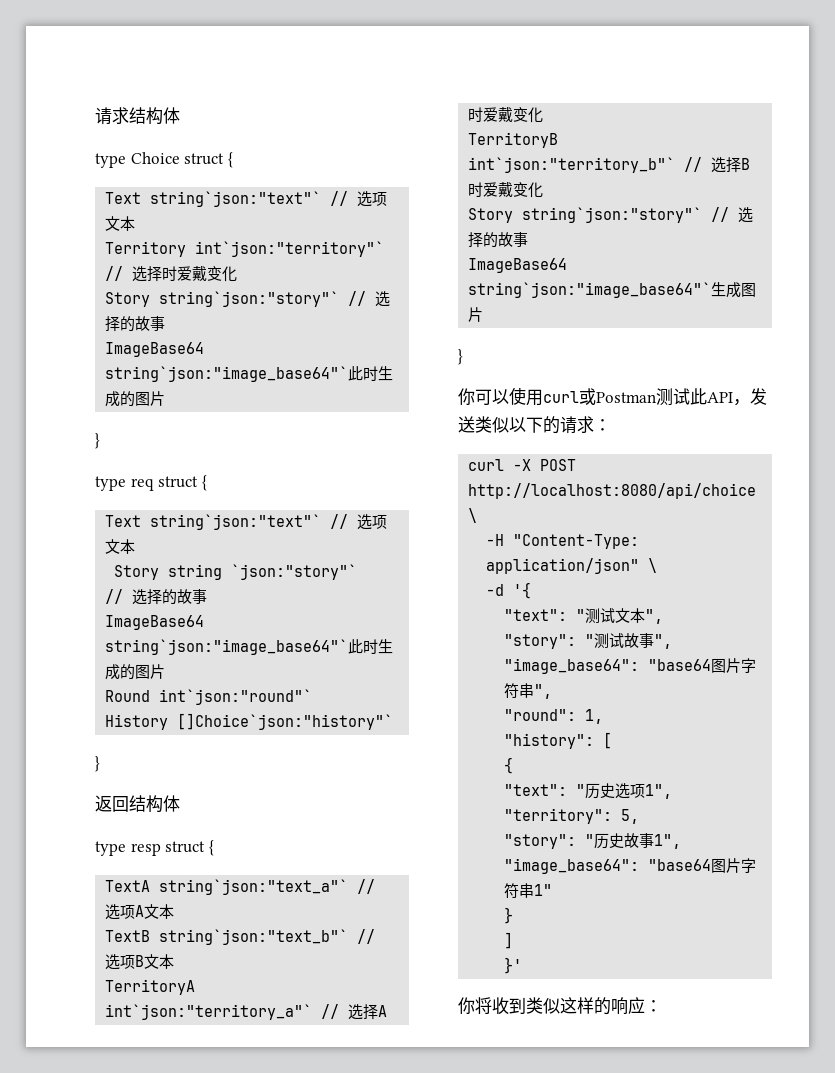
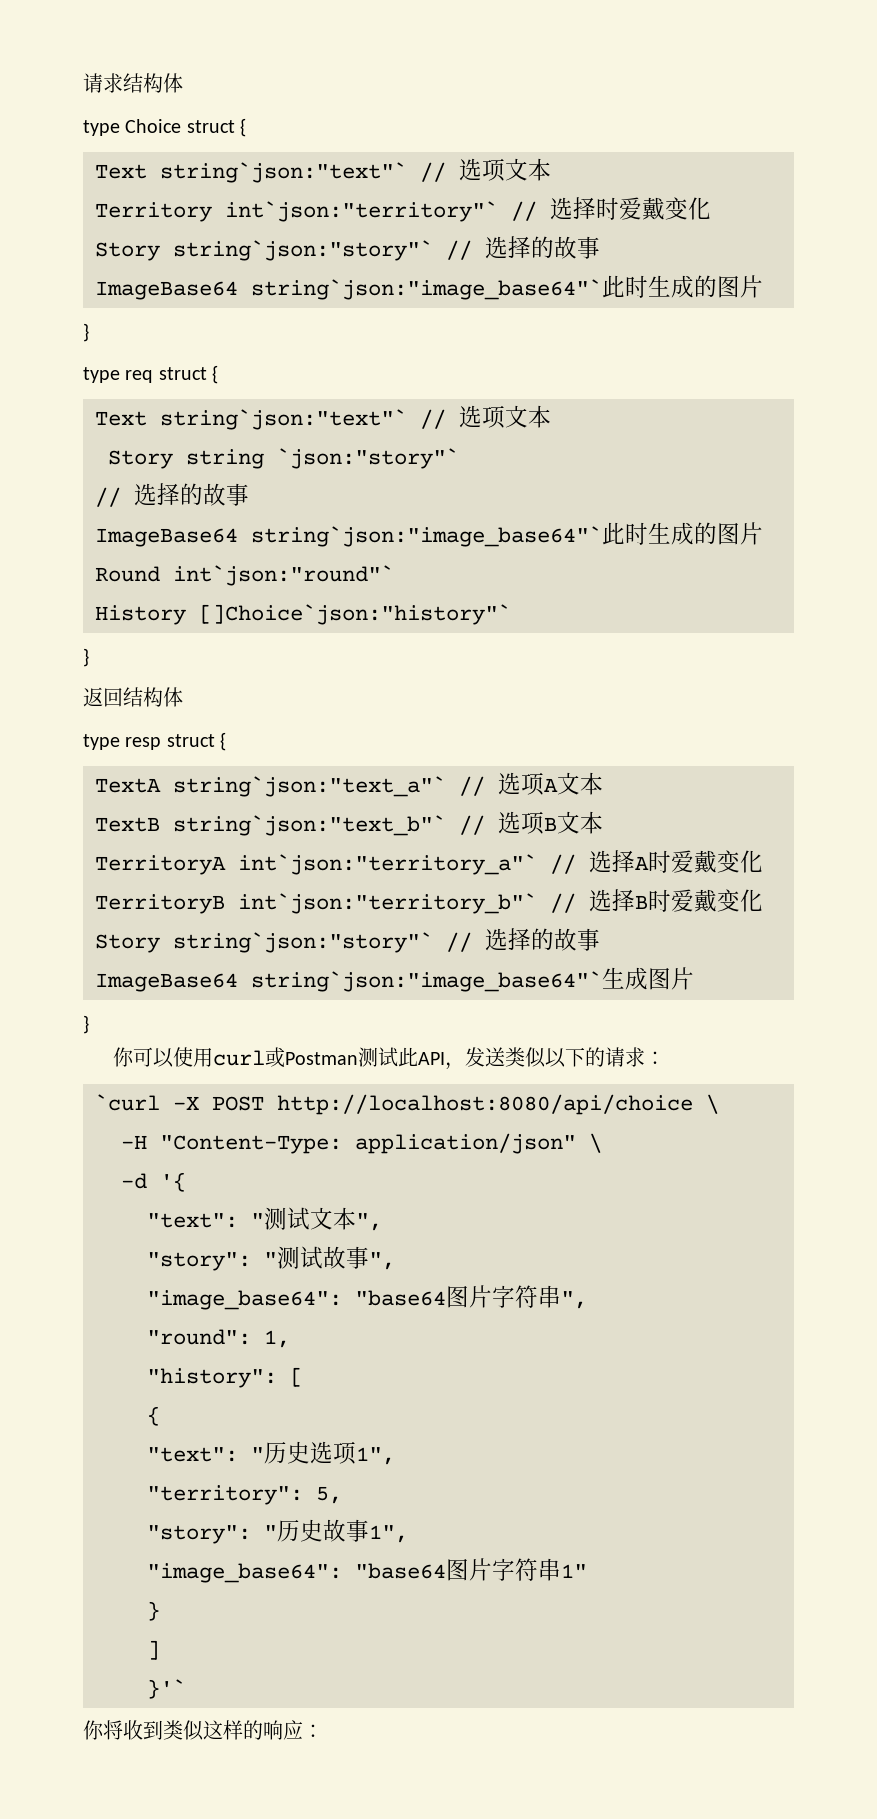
- curl -X POST http://localhost:8080/api/choice \
+ `curl -X POST http://localhost:8080/api/choice \
- }'
+ }'`

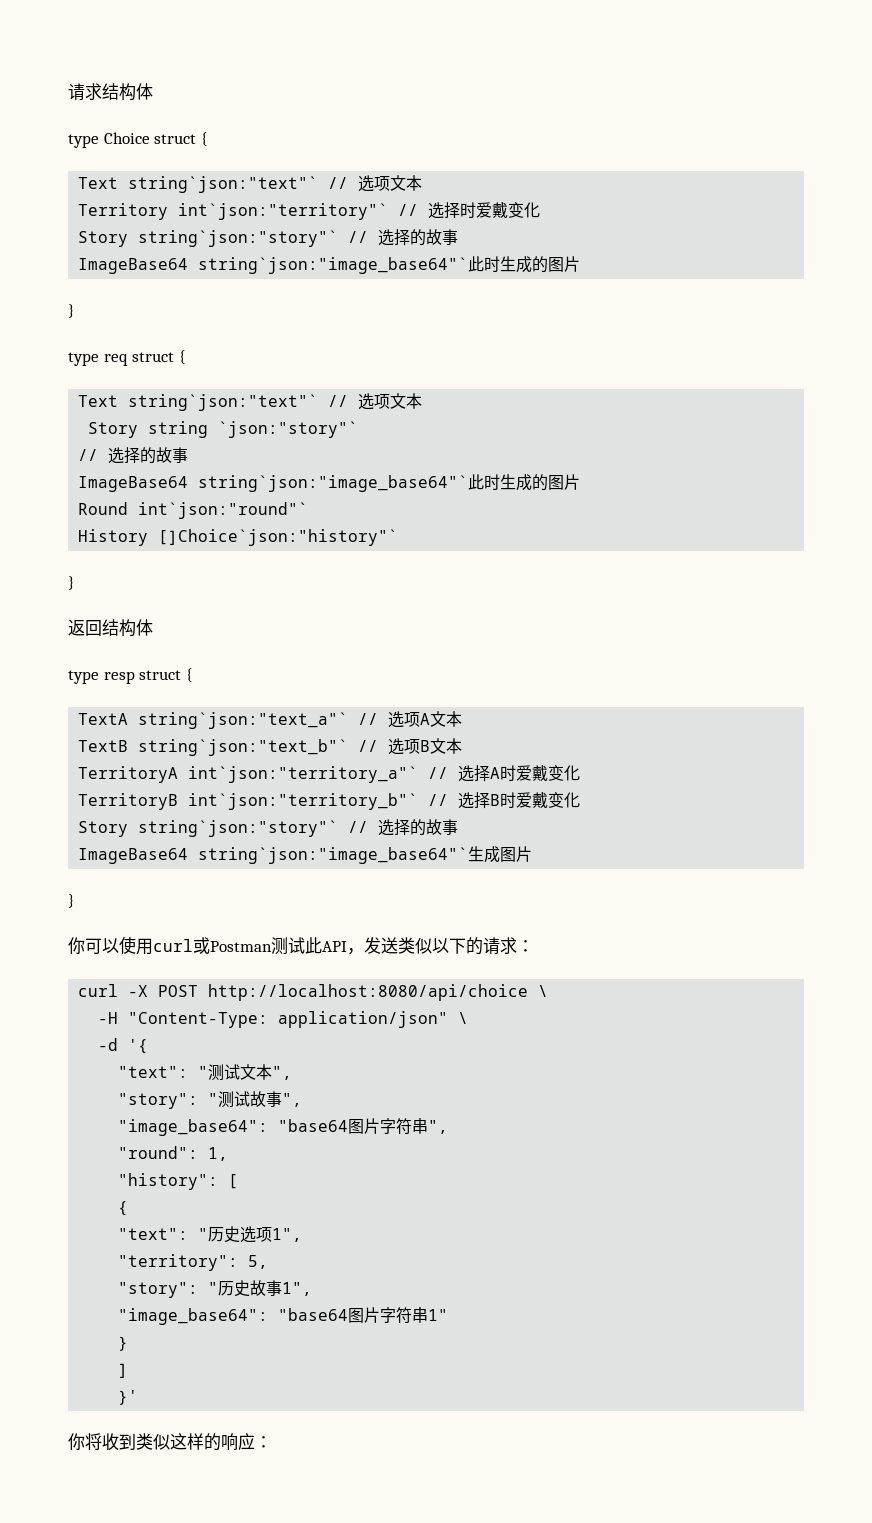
- `curl -X POST http://localhost:8080/api/choice \
+ curl -X POST http://localhost:8080/api/choice \
- }'`
+ }'

